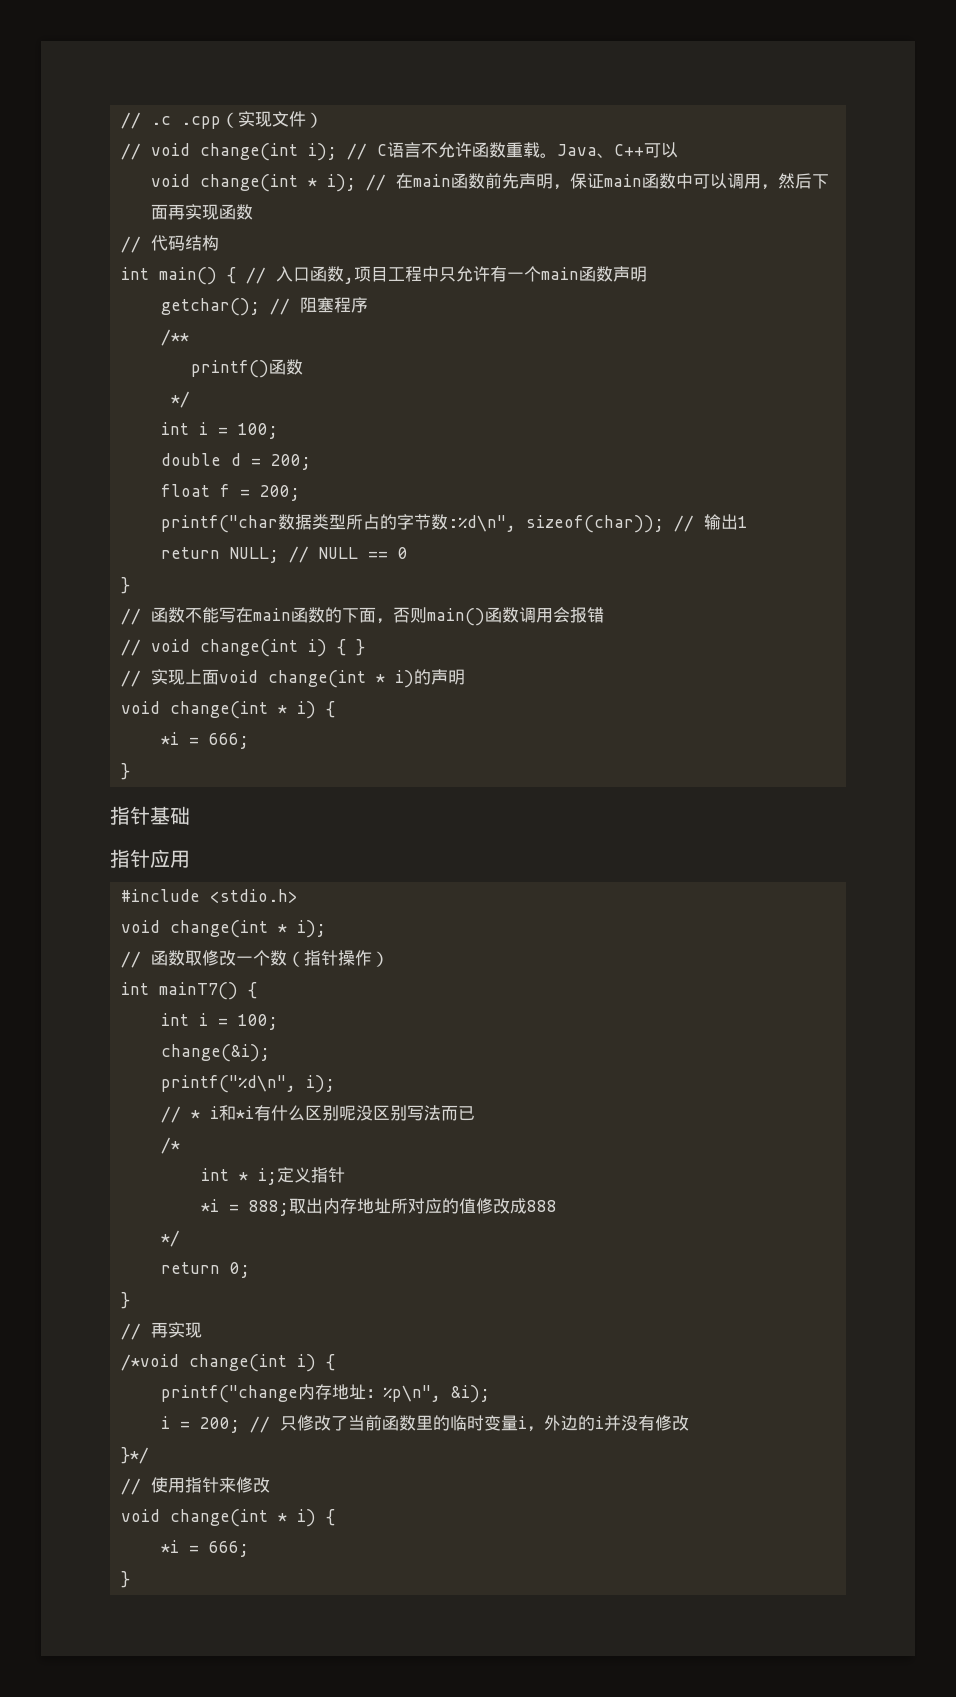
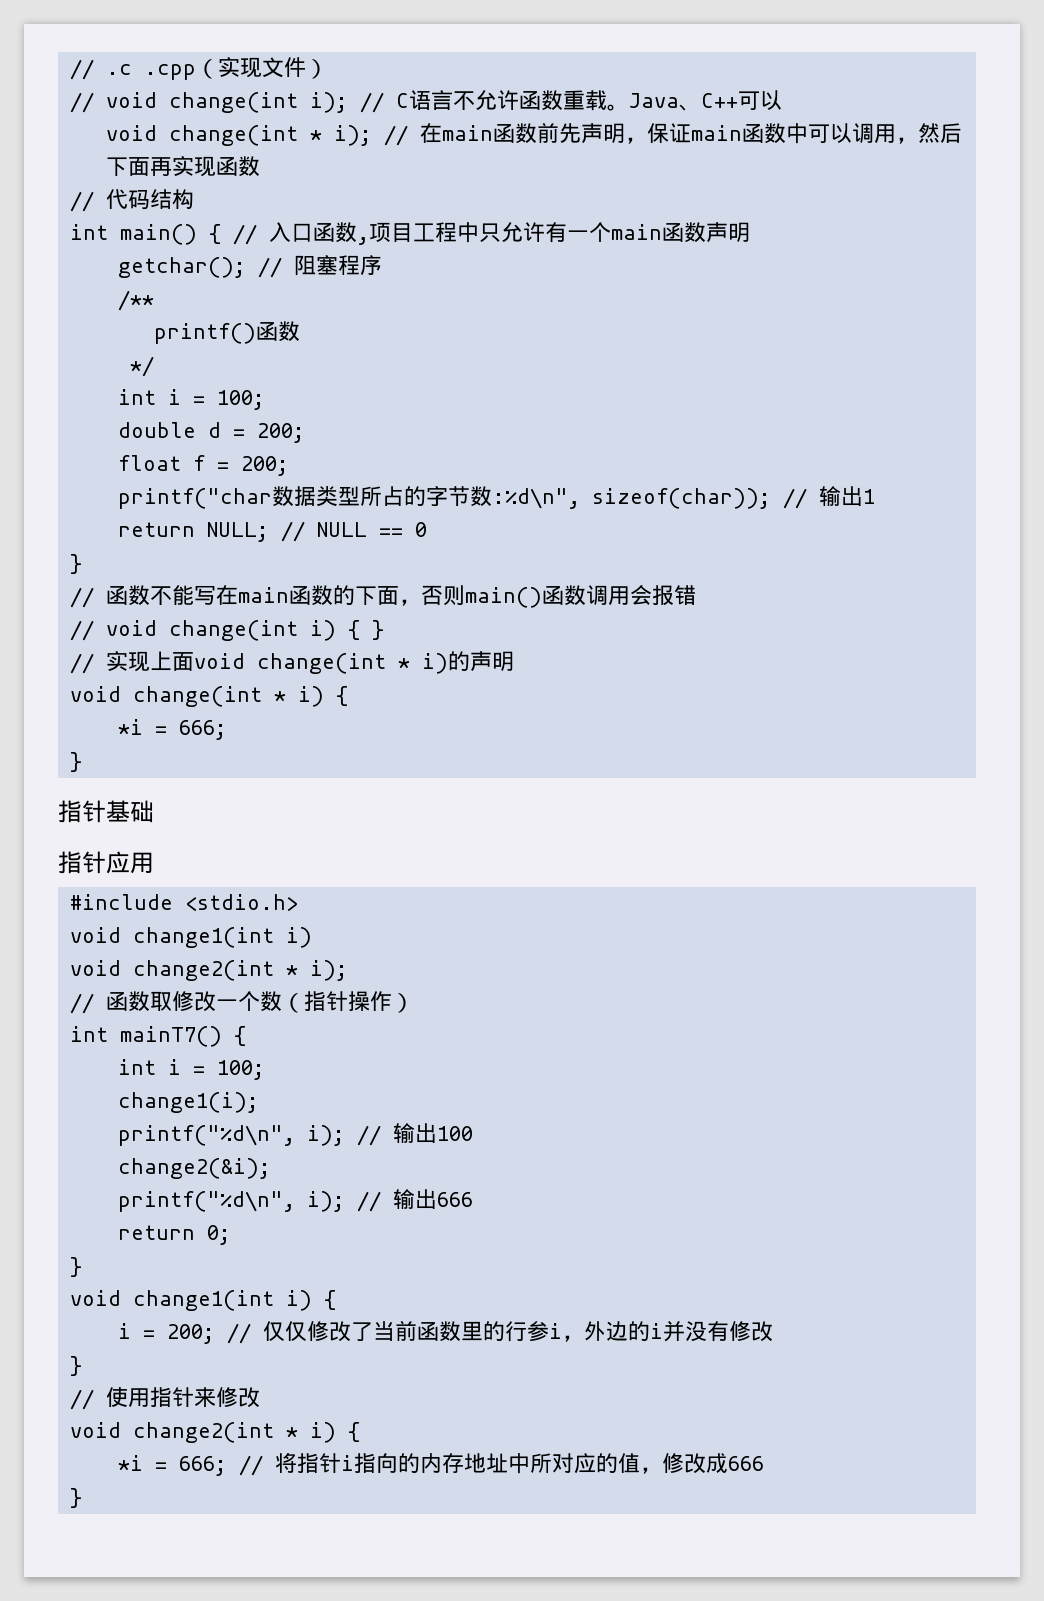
  #include <stdio.h>
- void change(int * i);
+ void change1(int i)
+ void change2(int * i);
- change(&i);
- printf("%d\n", i);
- // * i和*i有什么区别呢没区别写法而已
- /*
- int * i;定义指针
- *i = 888;取出内存地址所对应的值修改成888
- */
+ change1(i);
+ printf("%d\n", i); // 输出100
+ change2(&i);
+ printf("%d\n", i); // 输出666
  return 0;
  }
- // 再实现
- /*void change(int i) {
- printf("change内存地址：%p\n", &i);
+ void change1(int i) {
- i = 200; // 只修改了当前函数里的临时变量i，外边的i并没有修改
- }*/
+ i = 200; // 仅仅修改了当前函数里的行参i，外边的i并没有修改
+ }
  // 使用指针来修改
- void change(int * i) {
- *i = 666;
+ void change2(int * i) {
+ *i = 666; // 将指针i指向的内存地址中所对应的值，修改成666

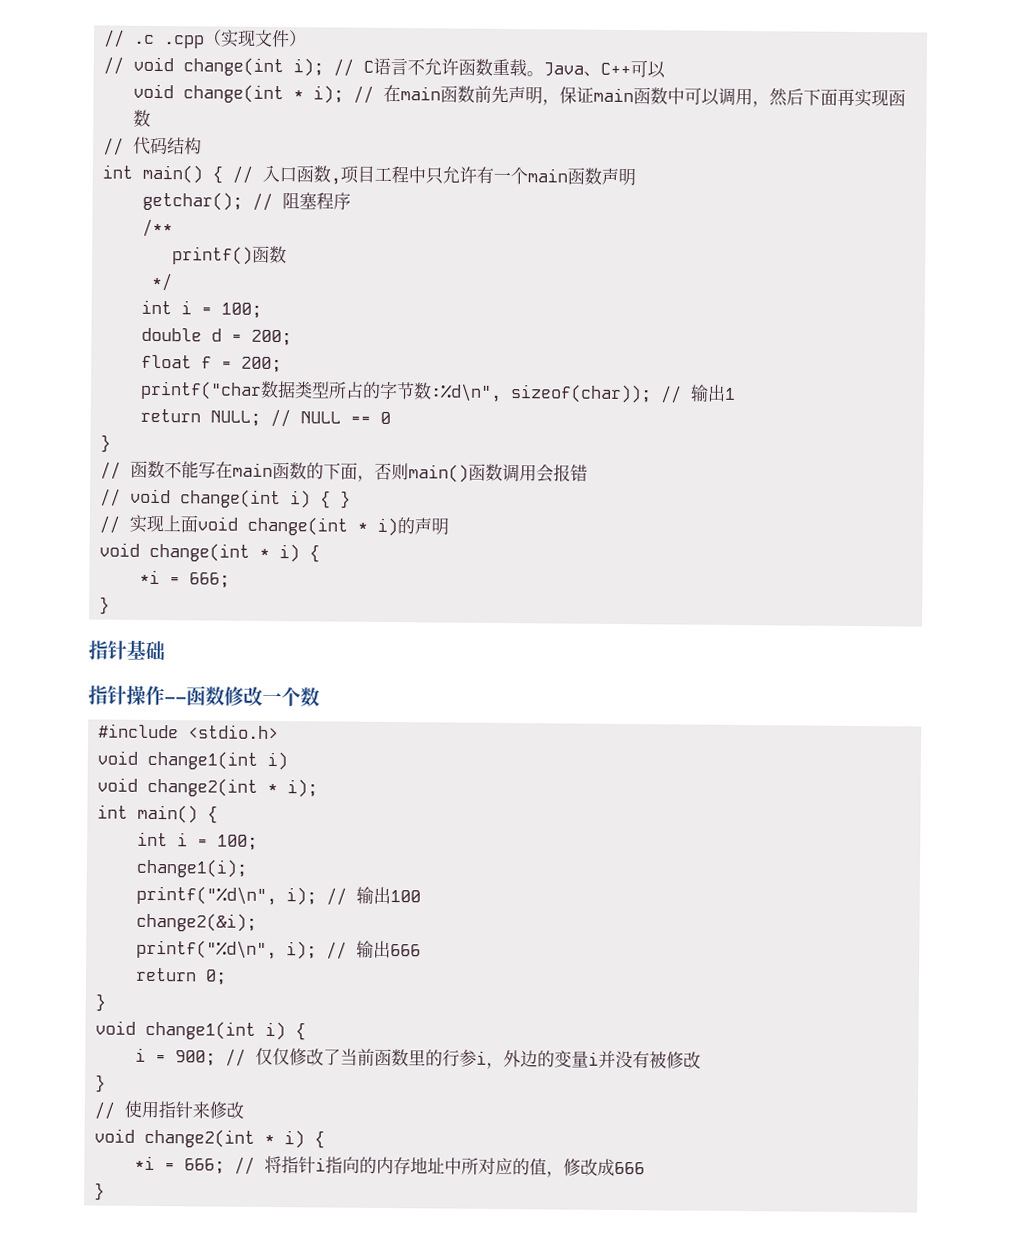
- 指针应用
+ 指针操作——函数修改一个数
  void change2(int * i);
- // 函数取修改一个数（指针操作）
- int mainT7() {
+ int main() {
- i = 200; // 仅仅修改了当前函数里的行参i，外边的i并没有修改
+ i = 900; // 仅仅修改了当前函数里的行参i，外边的变量i并没有被修改

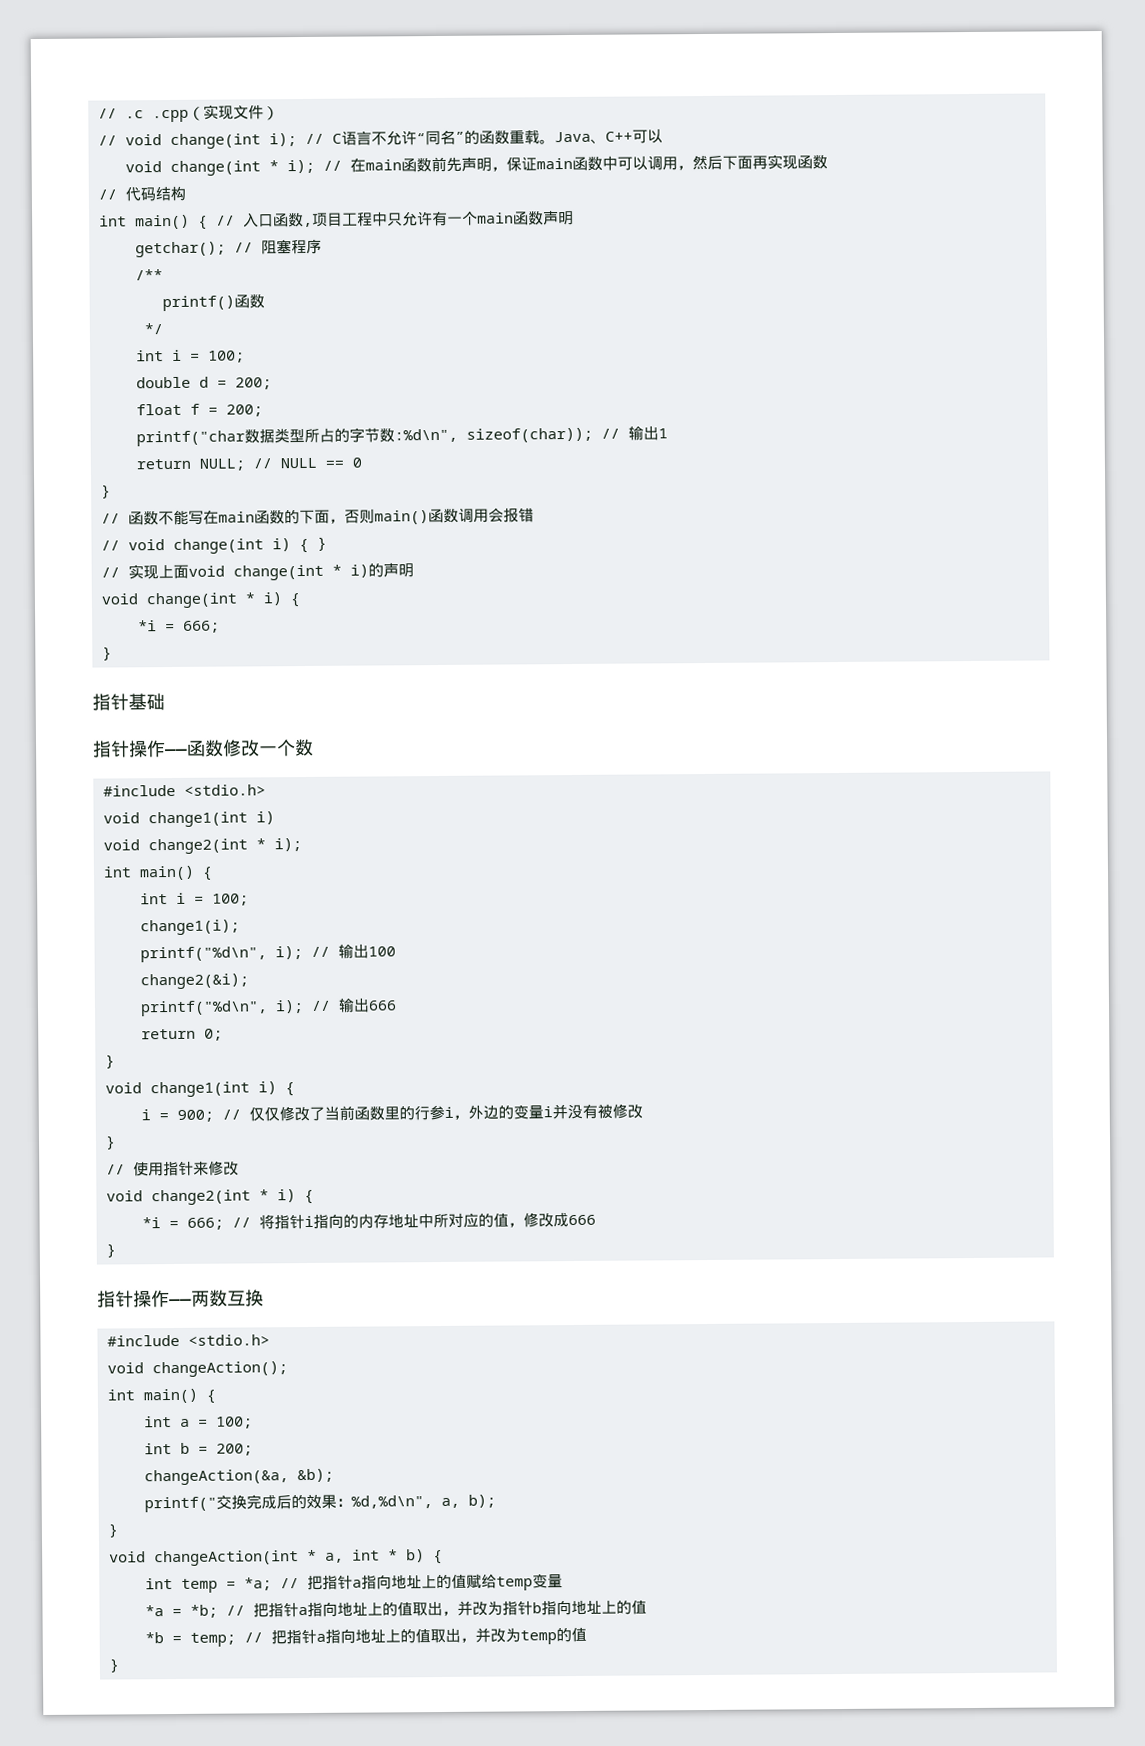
- // void change(int i); // C语言不允许函数重载。
+ // void change(int i); // C语言不允许“同名”的函数重载。
+ 指针操作——两数互换
+ #include <stdio.h>
+ void changeAction();
+ int main() {
+ int a = 100;
+ int b = 200;
+ changeAction(&a, &b);
+ printf("交换完成后的效果：%d,%d\n", a, b);
+ }
+ void changeAction(int * a, int * b) {
+ int temp = *a; // 把指针a指向地址上的值赋给temp变量
+ *a = *b; // 把指针a指向地址上的值取出，并改为指针b指向地址上的值
+ *b = temp; // 把指针a指向地址上的值取出，并改为temp的值
+ }

